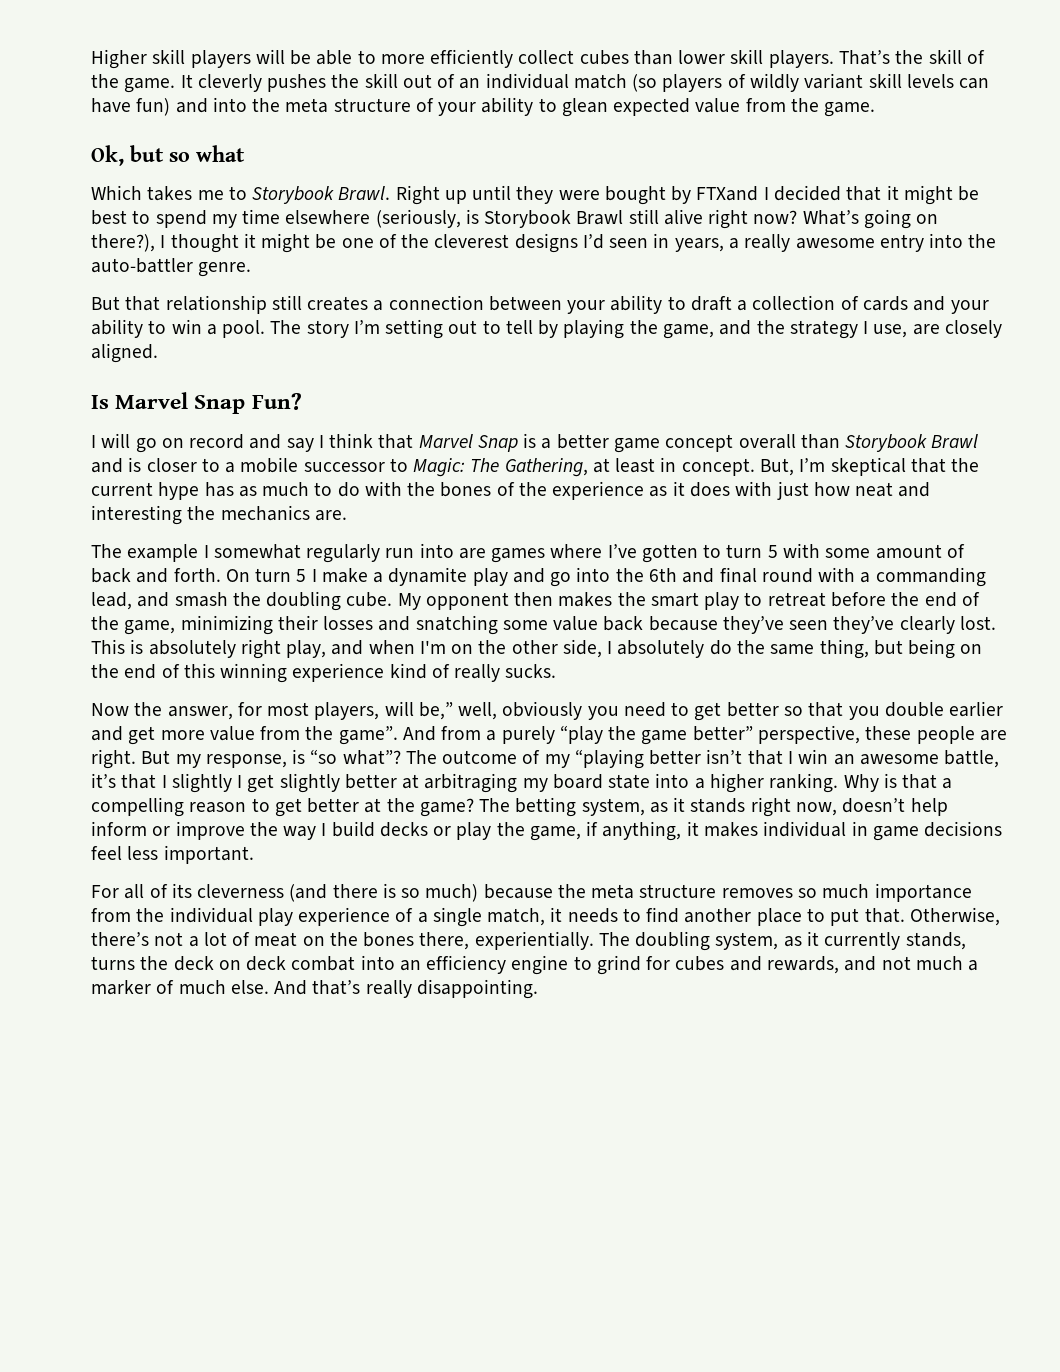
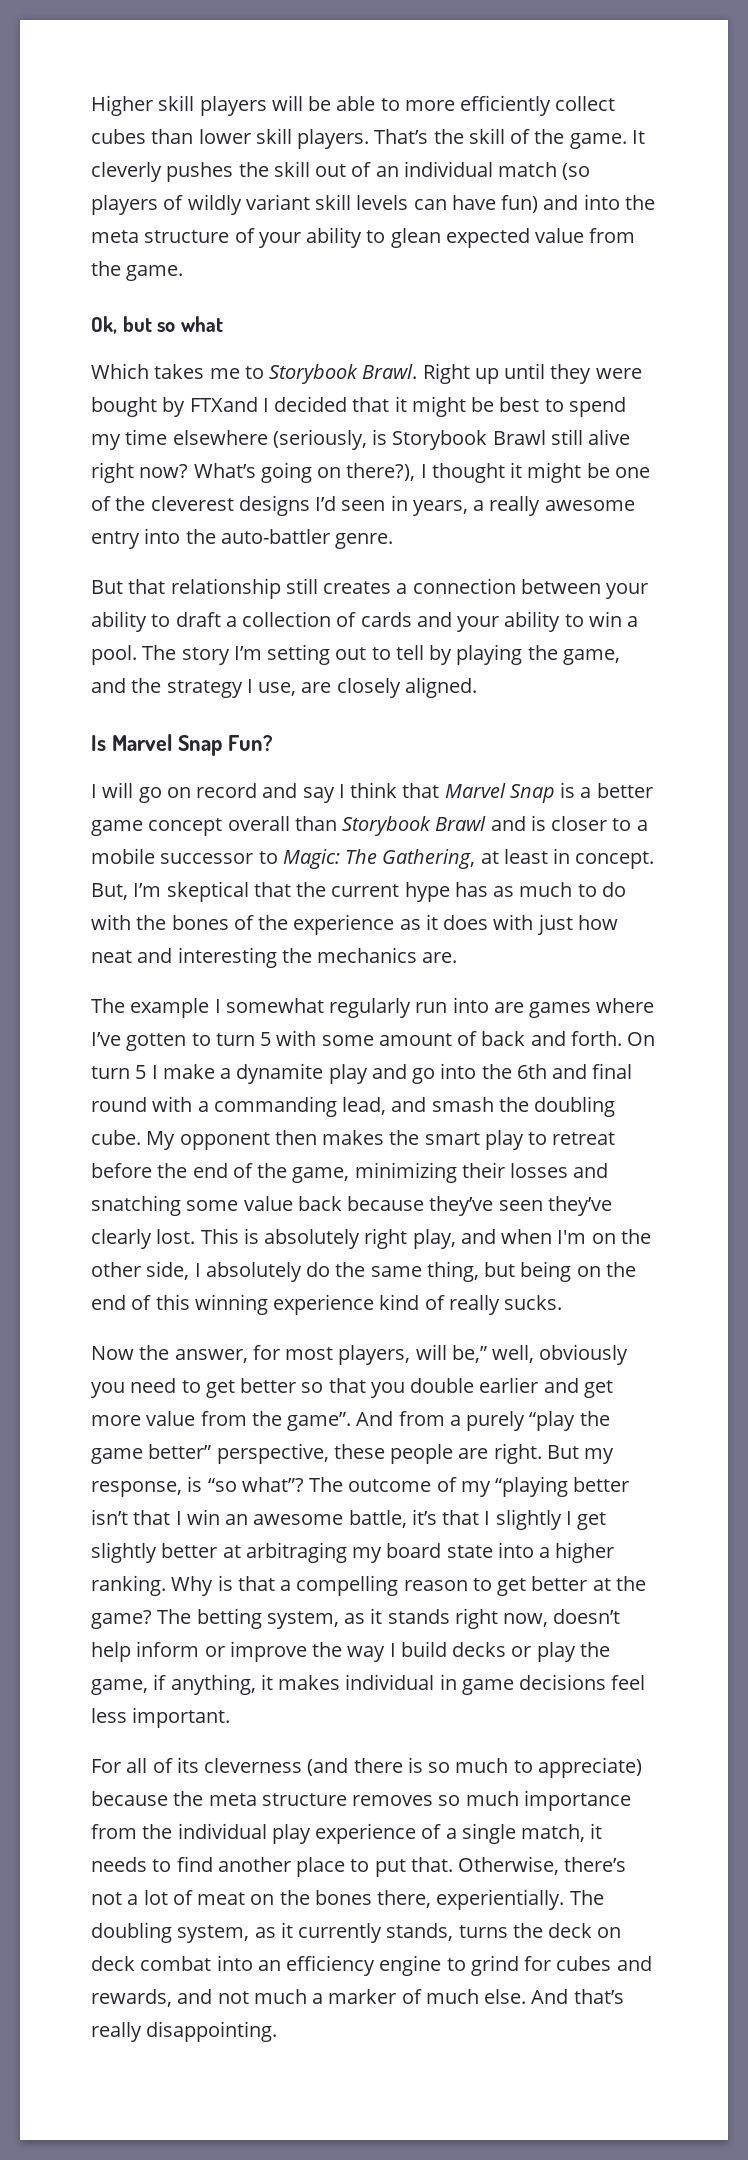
- For all of its cleverness (and there is so much) because the meta structure removes so much importance from the individual play experience of a single match, it needs to find another place to put that.
+ For all of its cleverness (and there is so much to appreciate) because the meta structure removes so much importance from the individual play experience of a single match, it needs to find another place to put that.

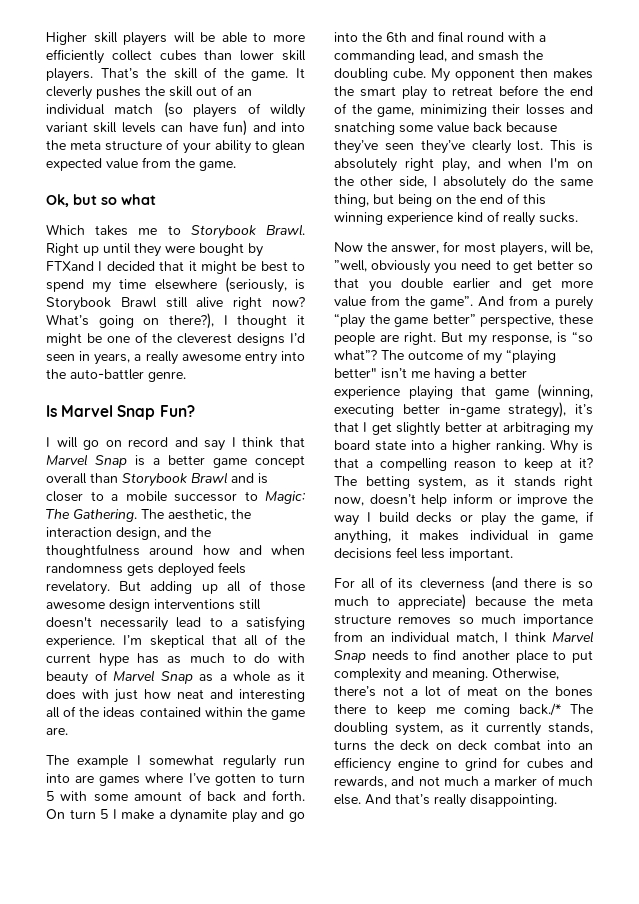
- But that relationship still creates a connection between your ability to draft a collection of cards and your ability to win a pool. The story I’m setting out to tell by playing the game, and the strategy I use, are closely aligned.
- I will go on record and say I think that Marvel Snap is a better game concept overall than Storybook Brawl and is closer to a mobile successor to Magic: The Gathering, at least in concept. But, I’m skeptical that the current hype has as much to do with the bones of the experience as it does with just how neat and interesting the mechanics are.
+ I will go on record and say I think that Marvel Snap is a better game concept overall than Storybook Brawl and is closer to a mobile successor to Magic: The Gathering. The aesthetic, the interaction design, and the thoughtfulness around how and when randomness gets deployed feels revelatory. But adding up all of those awesome design interventions still doesn't necessarily lead to a satisfying experience. I’m skeptical that all of the current hype has as much to do with beauty of Marvel Snap as a whole as it does with just how neat and interesting all of the ideas contained within the game are.
- Now the answer, for most players, will be,” well, obviously you need to get better so that you double earlier and get more value from the game”.
+ Now the answer, for most players, will be, ”well, obviously you need to get better so that you double earlier and get more value from the game”.
- The outcome of my “playing better isn’t that I win an awesome battle, it’s that I slightly I get slightly better at arbitraging my board state into a higher ranking.
+ The outcome of my “playing better" isn’t me having a better experience playing that game (winning, executing better in-game strategy), it’s that I get slightly better at arbitraging my board state into a higher ranking.
- Why is that a compelling reason to get better at the game?
+ Why is that a compelling reason to keep at it?
- For all of its cleverness (and there is so much to appreciate) because the meta structure removes so much importance from the individual play experience of a single match, it needs to find another place to put that.
+ For all of its cleverness (and there is so much to appreciate) because the meta structure removes so much importance from an individual match, I think Marvel Snap needs to find another place to put complexity and meaning.
- Otherwise, there’s not a lot of meat on the bones there, experientially. The doubling system, as it currently stands, turns the deck on deck combat into an efficiency engine to grind for cubes and rewards, and not much a marker of much else.
+ Otherwise, there’s not a lot of meat on the bones there to keep me coming back./* The doubling system, as it currently stands, turns the deck on deck combat into an efficiency engine to grind for cubes and rewards, and not much a marker of much else.

